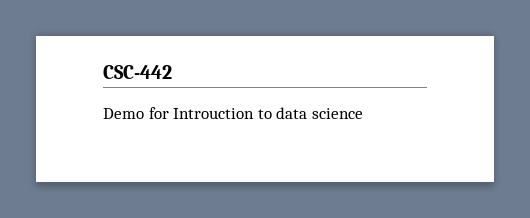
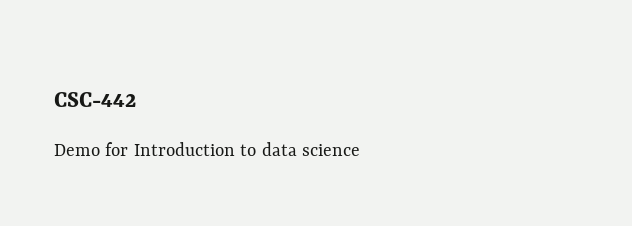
- Demo for Introuction to data science
+ Demo for Introduction to data science

